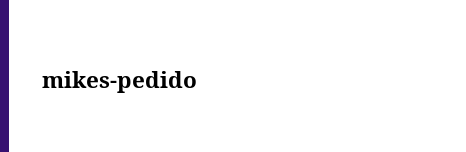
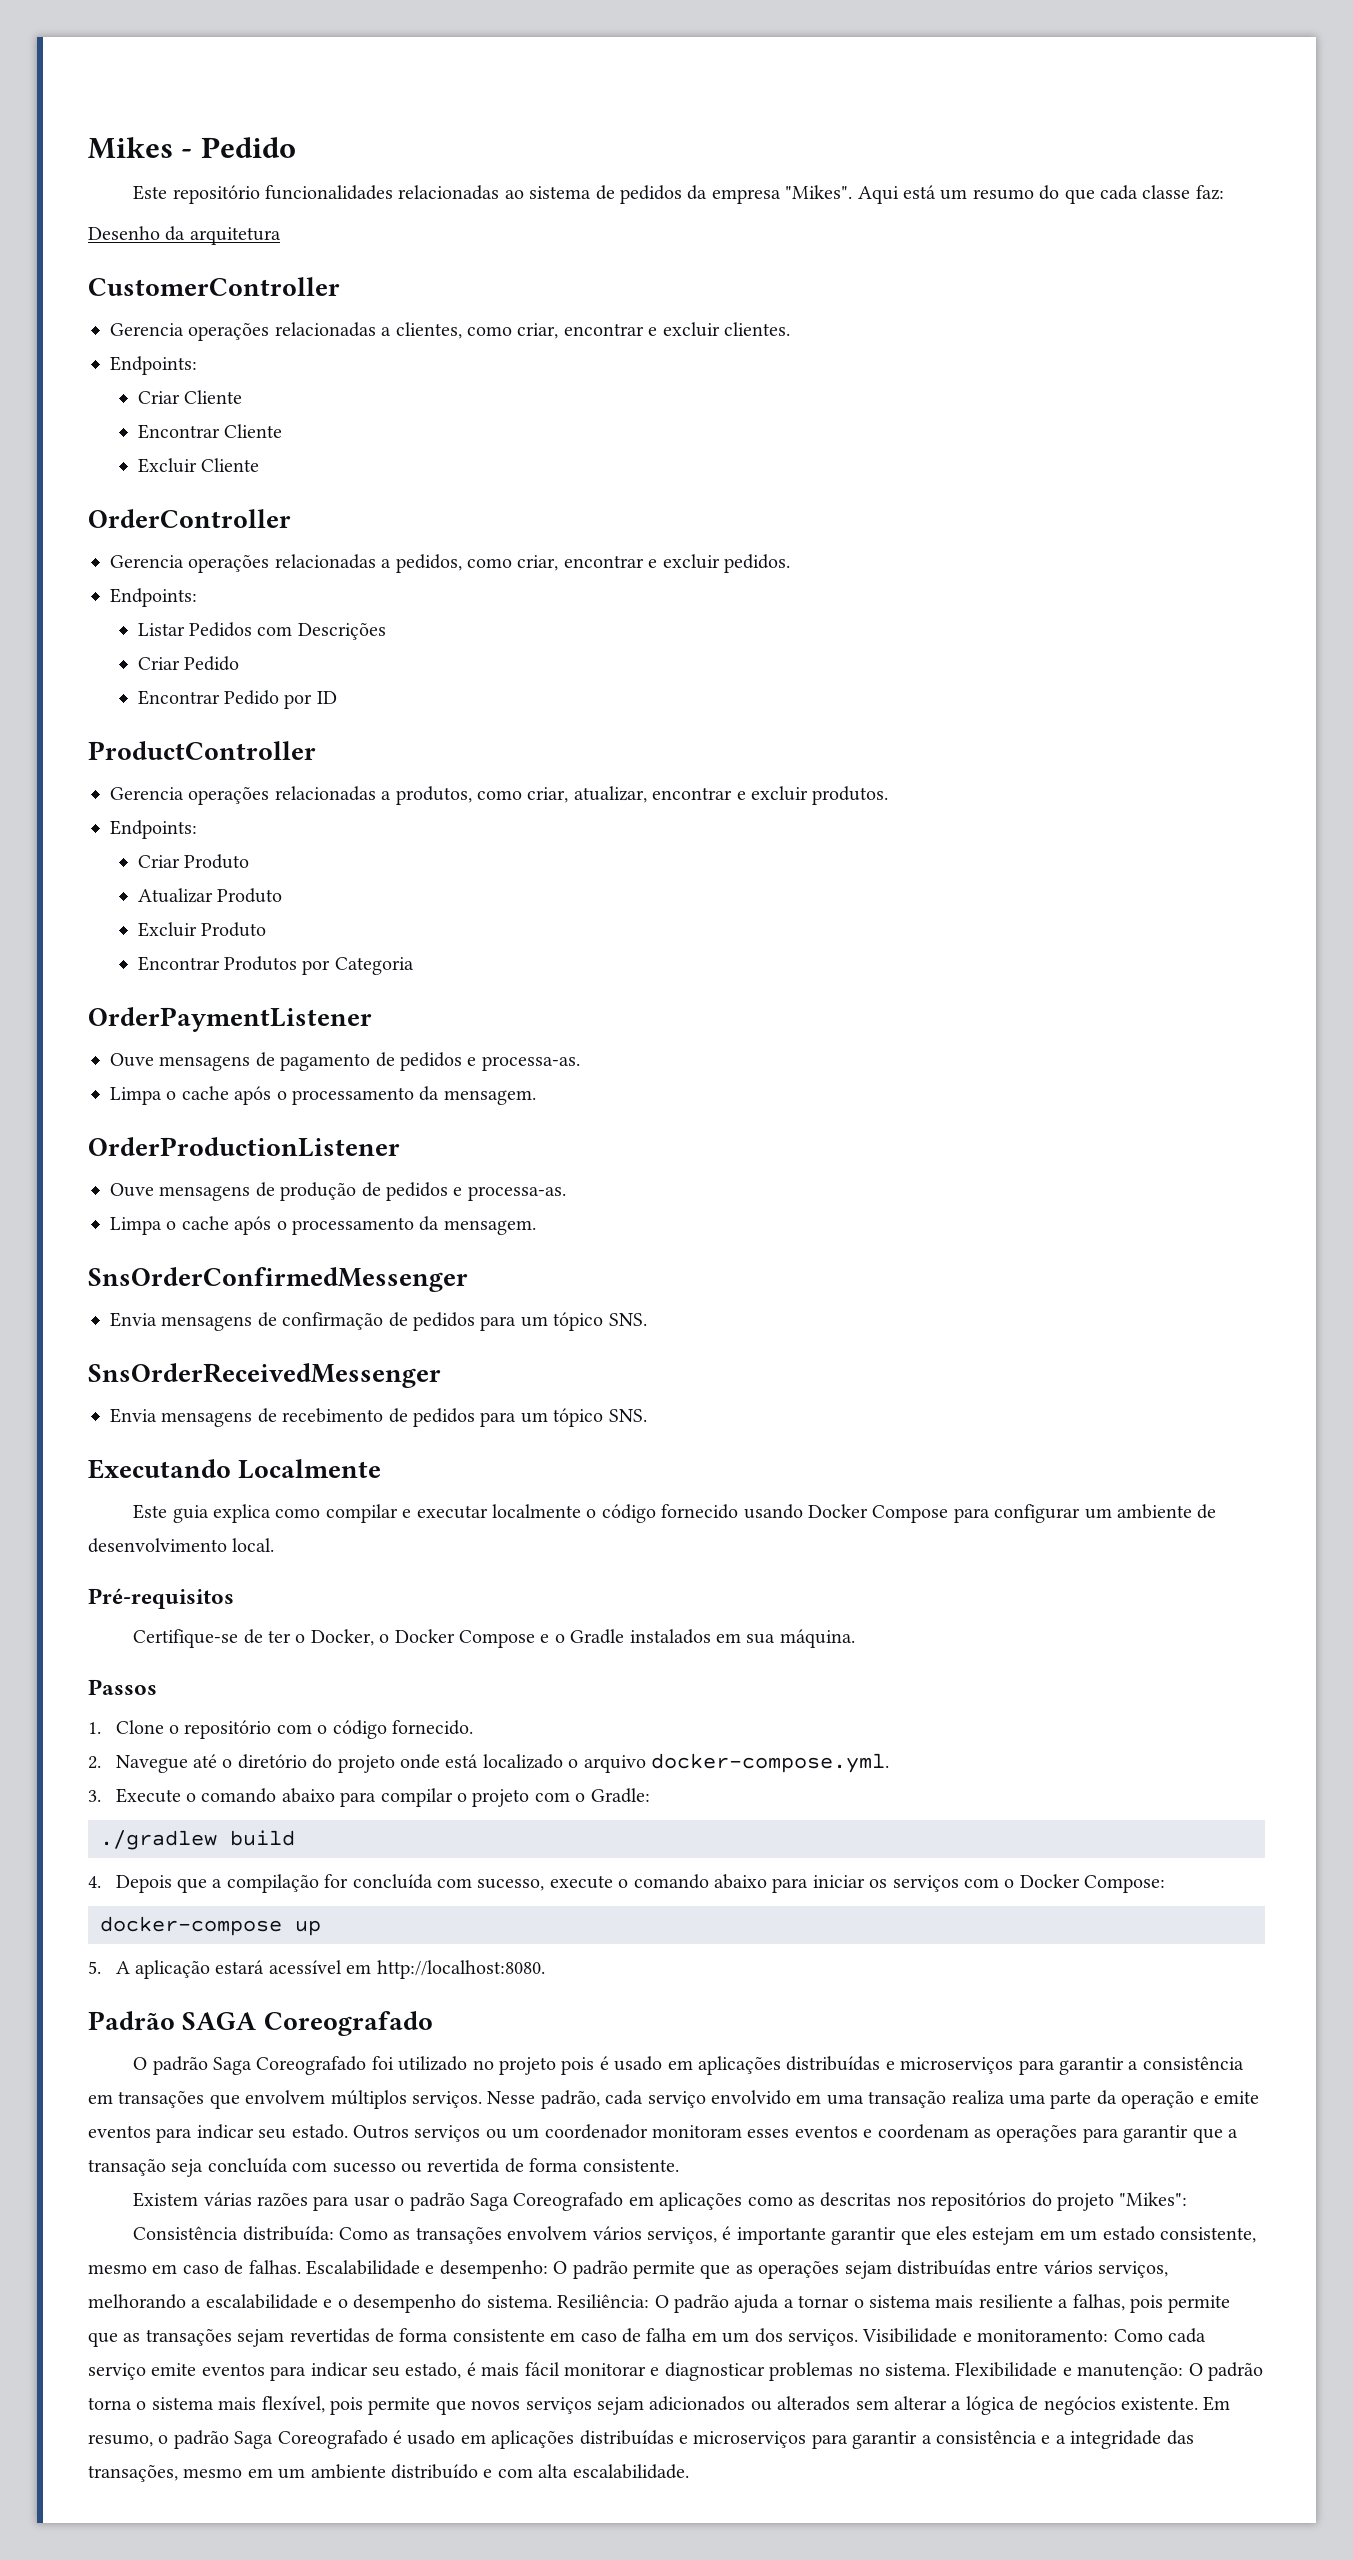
- mikes-pedido
+ Mikes - Pedido
+ Este repositório funcionalidades relacionadas ao sistema de pedidos da empresa "Mikes". Aqui está um resumo do que cada classe faz:
+ Desenho da arquitetura
+ CustomerController
+ Gerencia operações relacionadas a clientes, como criar, encontrar e excluir clientes.
+ Endpoints:
+ Criar Cliente
+ Encontrar Cliente
+ Excluir Cliente
+ OrderController
+ Gerencia operações relacionadas a pedidos, como criar, encontrar e excluir pedidos.
+ Endpoints:
+ Listar Pedidos com Descrições
+ Criar Pedido
+ Encontrar Pedido por ID
+ ProductController
+ Gerencia operações relacionadas a produtos, como criar, atualizar, encontrar e excluir produtos.
+ Endpoints:
+ Criar Produto
+ Atualizar Produto
+ Excluir Produto
+ Encontrar Produtos por Categoria
+ OrderPaymentListener
+ Ouve mensagens de pagamento de pedidos e processa-as.
+ Limpa o cache após o processamento da mensagem.
+ OrderProductionListener
+ Ouve mensagens de produção de pedidos e processa-as.
+ Limpa o cache após o processamento da mensagem.
+ SnsOrderConfirmedMessenger
+ Envia mensagens de confirmação de pedidos para um tópico SNS.
+ SnsOrderReceivedMessenger
+ Envia mensagens de recebimento de pedidos para um tópico SNS.
+ Executando Localmente
+ Este guia explica como compilar e executar localmente o código fornecido usando Docker Compose para configurar um ambiente de desenvolvimento local.
+ Pré-requisitos
+ Certifique-se de ter o Docker, o Docker Compose e o Gradle instalados em sua máquina.
+ Passos
+ 1. Clone o repositório com o código fornecido.
+ 2. Navegue até o diretório do projeto onde está localizado o arquivo docker-compose.yml.
+ 3. Execute o comando abaixo para compilar o projeto com o Gradle:
+ ./gradlew build
+ 4. Depois que a compilação for concluída com sucesso, execute o comando abaixo para iniciar os serviços com o Docker Compose:
+ docker-compose up
+ 5. A aplicação estará acessível em http://localhost:8080.
+ Padrão SAGA Coreografado
+ O padrão Saga Coreografado foi utilizado no projeto pois é usado em aplicações distribuídas e microserviços para garantir a consistência em transações que envolvem múltiplos serviços. Nesse padrão, cada serviço envolvido em uma transação realiza uma parte da operação e emite eventos para indicar seu estado. Outros serviços ou um coordenador monitoram esses eventos e coordenam as operações para garantir que a transação seja concluída com sucesso ou revertida de forma consistente.
+ Existem várias razões para usar o padrão Saga Coreografado em aplicações como as descritas nos repositórios do projeto "Mikes":
+ Consistência distribuída: Como as transações envolvem vários serviços, é importante garantir que eles estejam em um estado consistente, mesmo em caso de falhas. Escalabilidade e desempenho: O padrão permite que as operações sejam distribuídas entre vários serviços, melhorando a escalabilidade e o desempenho do sistema. Resiliência: O padrão ajuda a tornar o sistema mais resiliente a falhas, pois permite que as transações sejam revertidas de forma consistente em caso de falha em um dos serviços. Visibilidade e monitoramento: Como cada serviço emite eventos para indicar seu estado, é mais fácil monitorar e diagnosticar problemas no sistema. Flexibilidade e manutenção: O padrão torna o sistema mais flexível, pois permite que novos serviços sejam adicionados ou alterados sem alterar a lógica de negócios existente. Em resumo, o padrão Saga Coreografado é usado em aplicações distribuídas e microserviços para garantir a consistência e a integridade das transações, mesmo em um ambiente distribuído e com alta escalabilidade.

